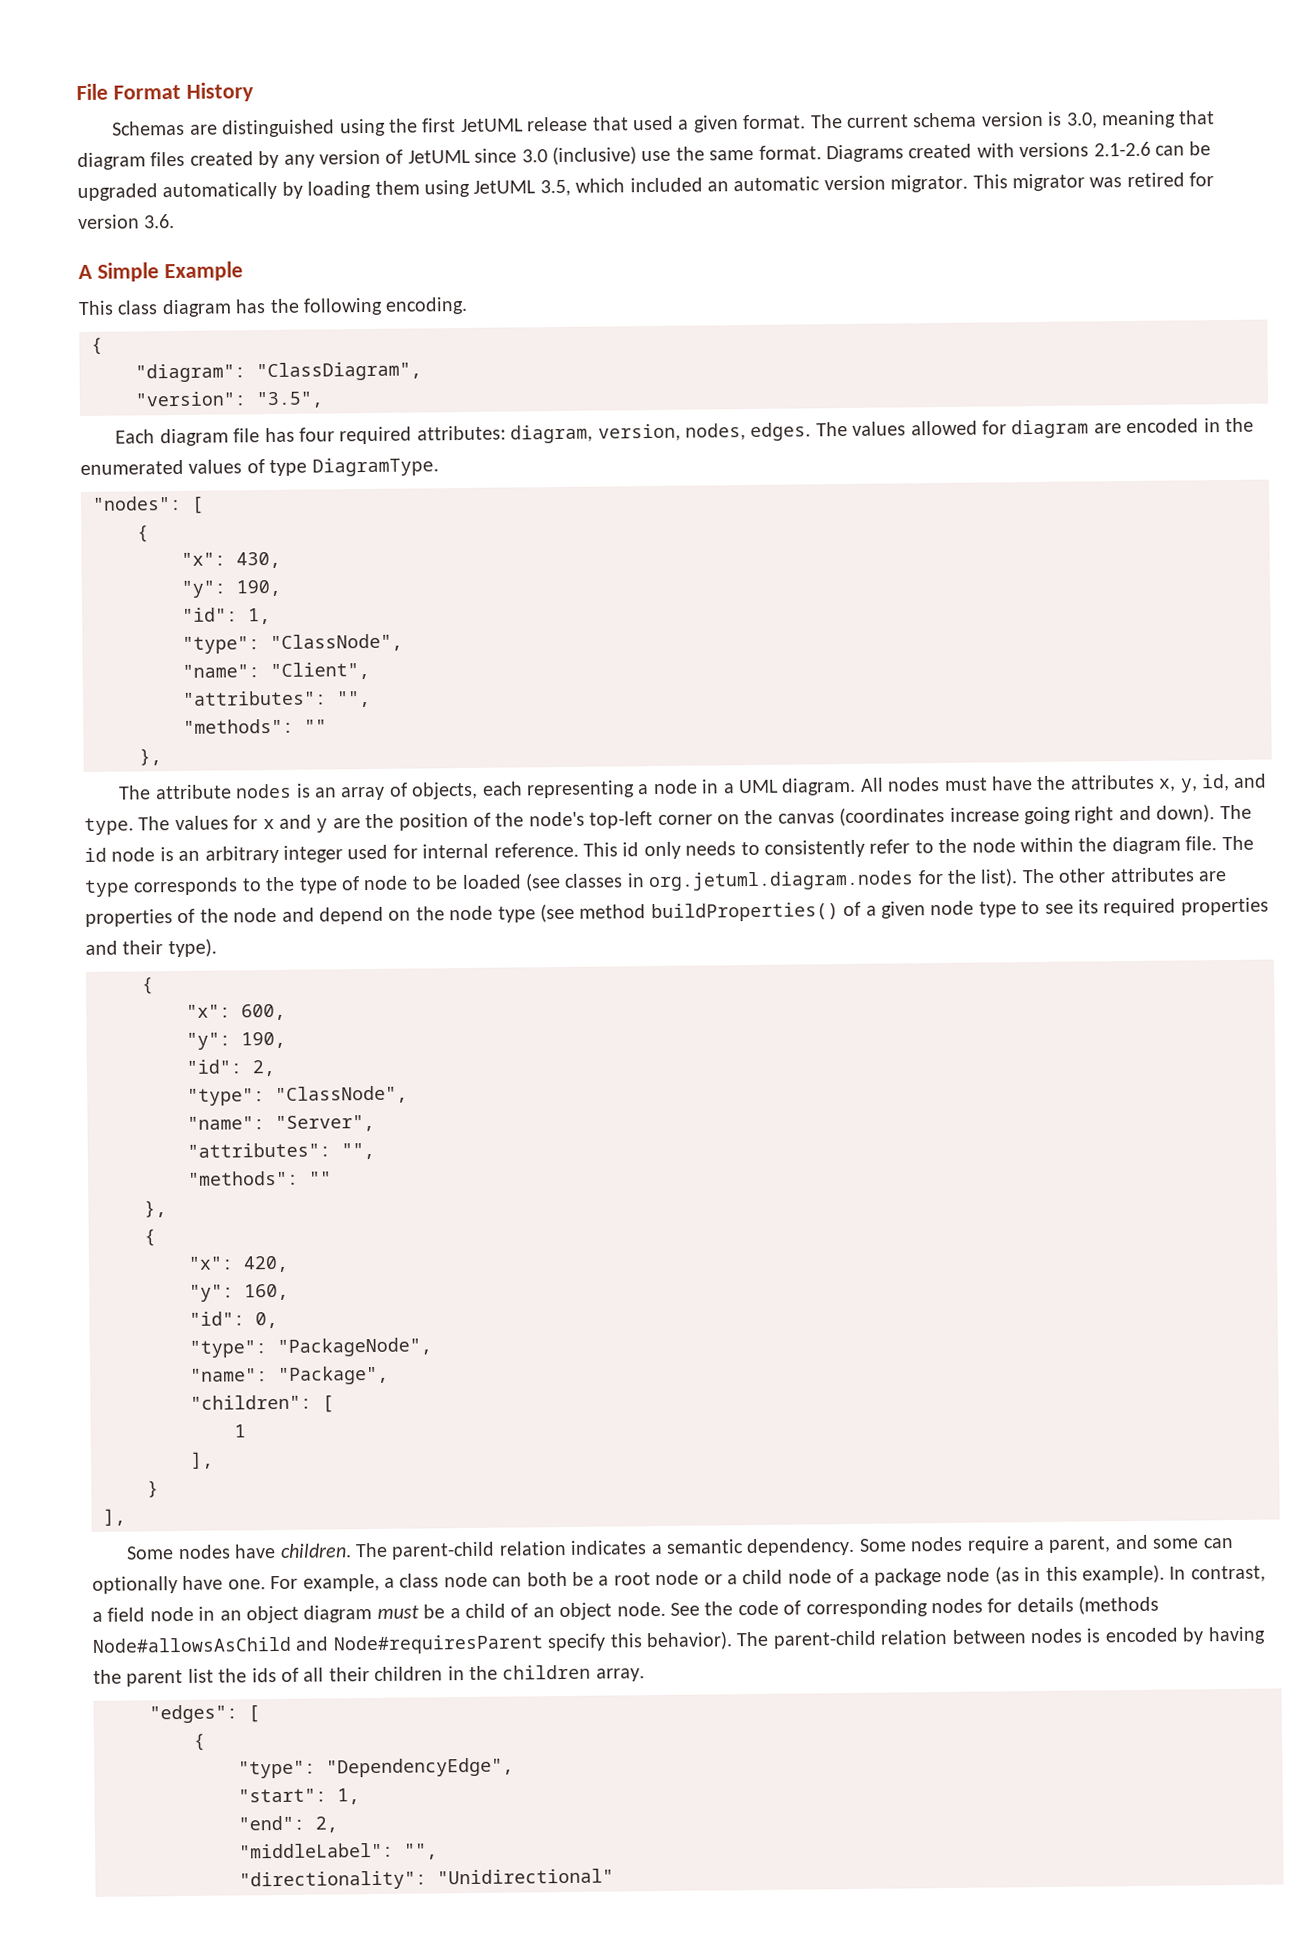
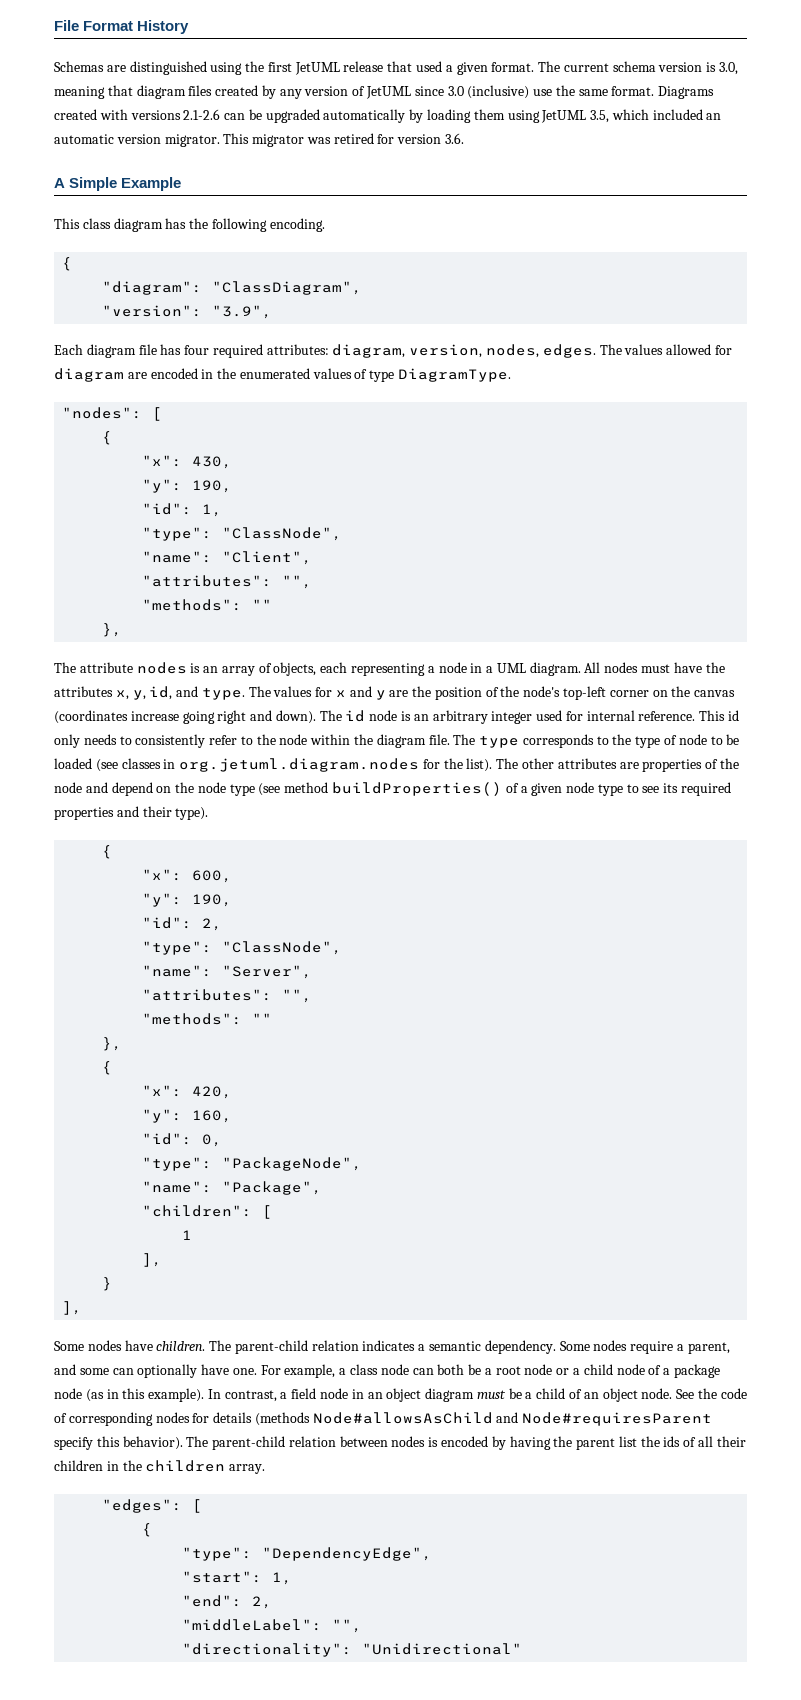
- "version": "3.5",
+ "version": "3.9",

